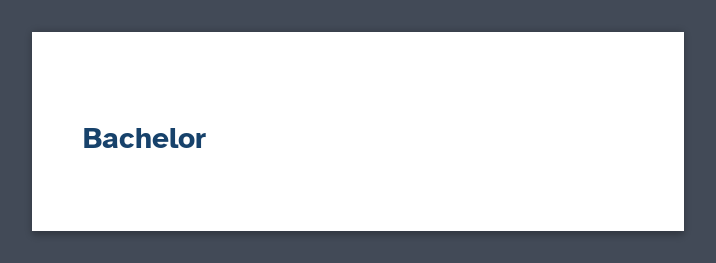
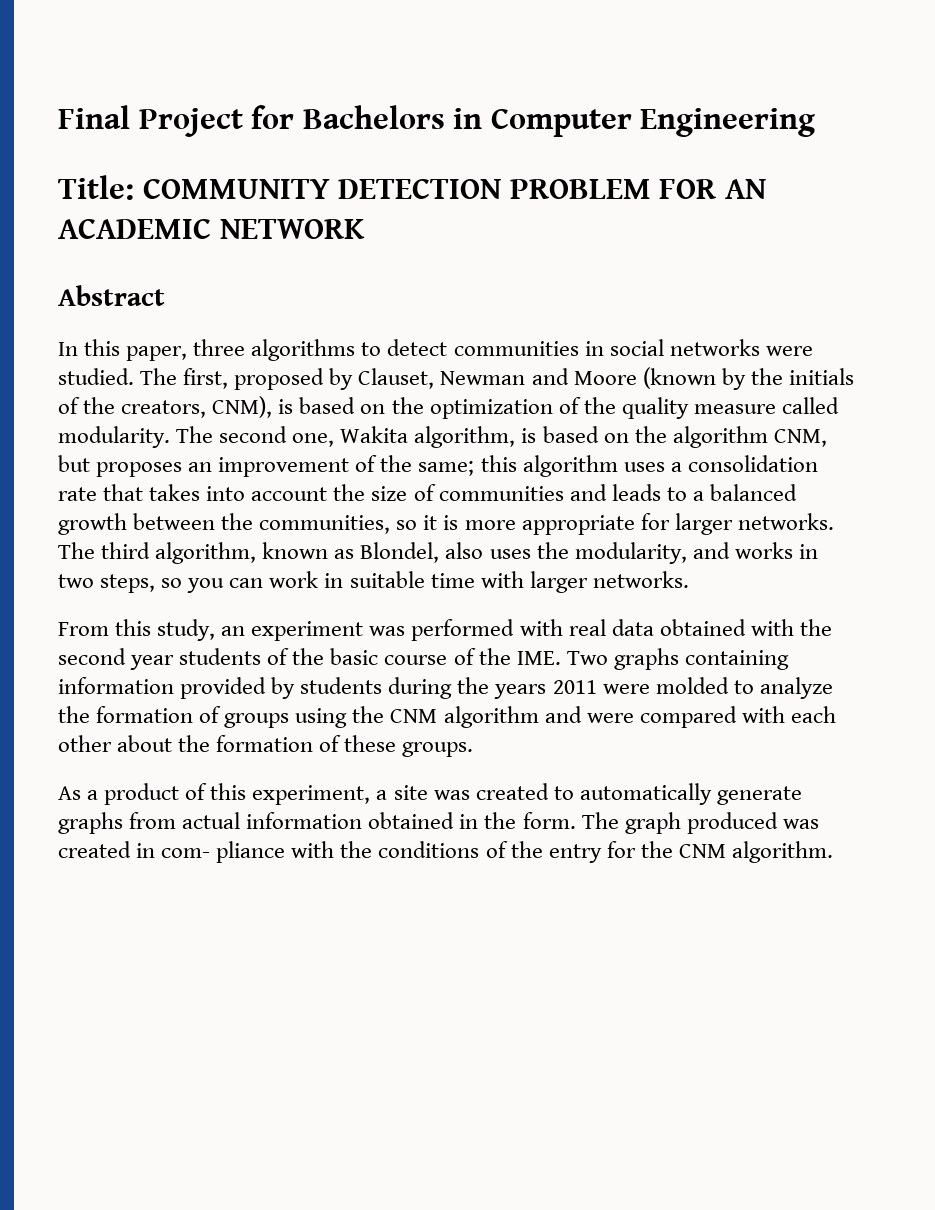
- Bachelor
+ Final Project for Bachelors in Computer Engineering
+ Title: COMMUNITY DETECTION PROBLEM FOR AN ACADEMIC NETWORK
+ Abstract
+ In this paper, three algorithms to detect communities in social networks were studied. The first, proposed by Clauset, Newman and Moore (known by the initials of the creators, CNM), is based on the optimization of the quality measure called modularity. The second one, Wakita algorithm, is based on the algorithm CNM, but proposes an improvement of the same; this algorithm uses a consolidation rate that takes into account the size of communities and leads to a balanced growth between the communities, so it is more appropriate for larger networks. The third algorithm, known as Blondel, also uses the modularity, and works in two steps, so you can work in suitable time with larger networks.
+ From this study, an experiment was performed with real data obtained with the second year students of the basic course of the IME. Two graphs containing information provided by students during the years 2011 were molded to analyze the formation of groups using the CNM algorithm and were compared with each other about the formation of these groups.
+ As a product of this experiment, a site was created to automatically generate graphs from actual information obtained in the form. The graph produced was created in com- pliance with the conditions of the entry for the CNM algorithm.

